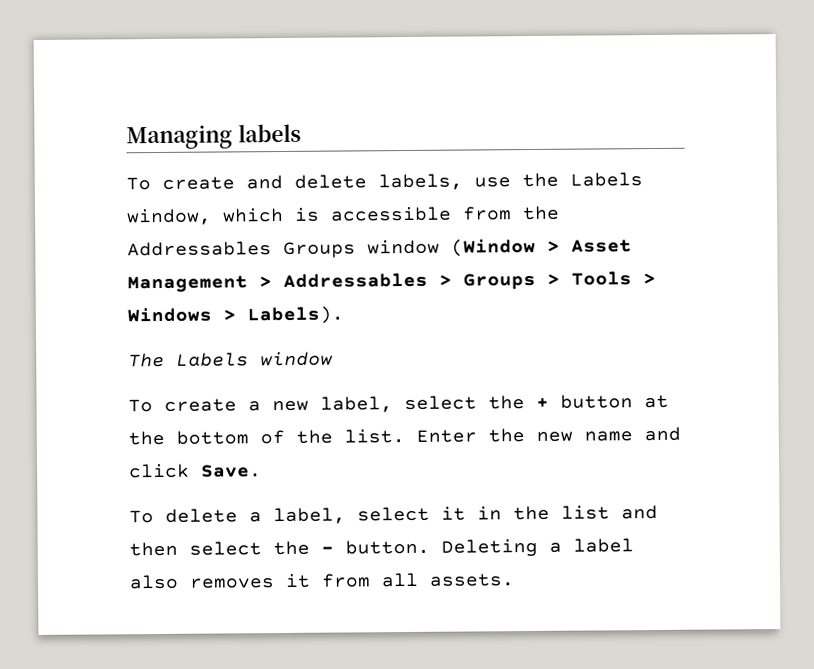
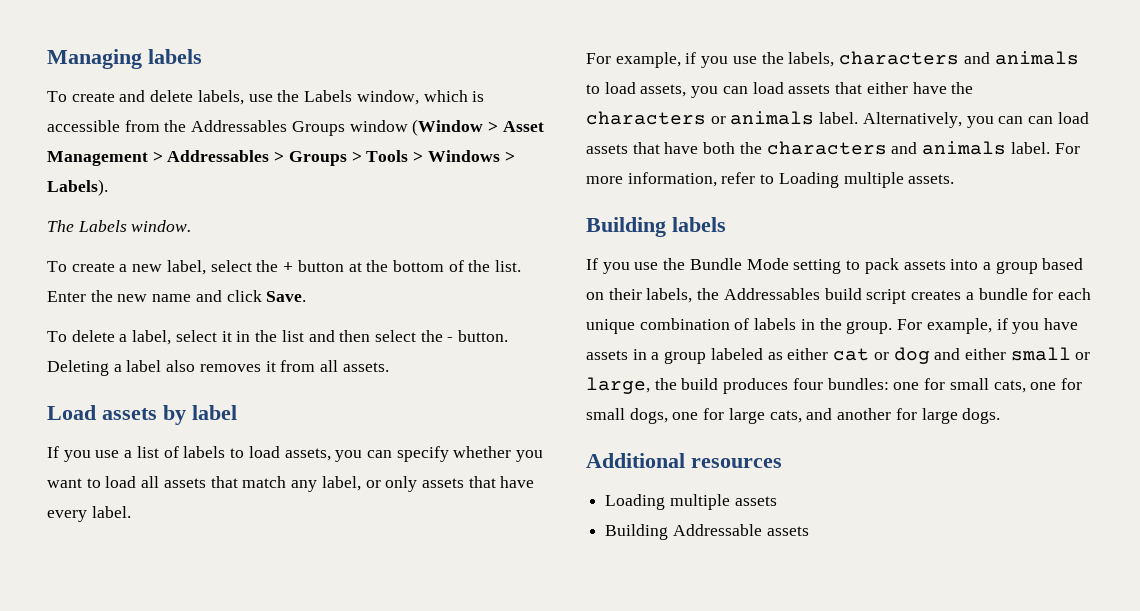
- The Labels window
+ The Labels window.
+ Load assets by label
+ If you use a list of labels to load assets, you can specify whether you want to load all assets that match any label, or only assets that have every label.
+ For example, if you use the labels, characters and animals to load assets, you can load assets that either have the characters or animals label. Alternatively, you can can load assets that have both the characters and animals label. For more information, refer to Loading multiple assets.
+ Building labels
+ If you use the Bundle Mode setting to pack assets into a group based on their labels, the Addressables build script creates a bundle for each unique combination of labels in the group. For example, if you have assets in a group labeled as either cat or dog and either small or large, the build produces four bundles: one for small cats, one for small dogs, one for large cats, and another for large dogs.
+ Additional resources
+ Loading multiple assets
+ Building Addressable assets

